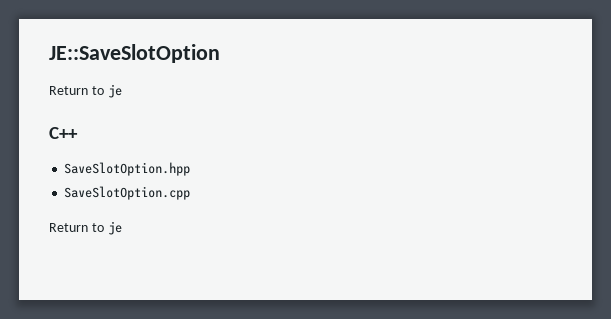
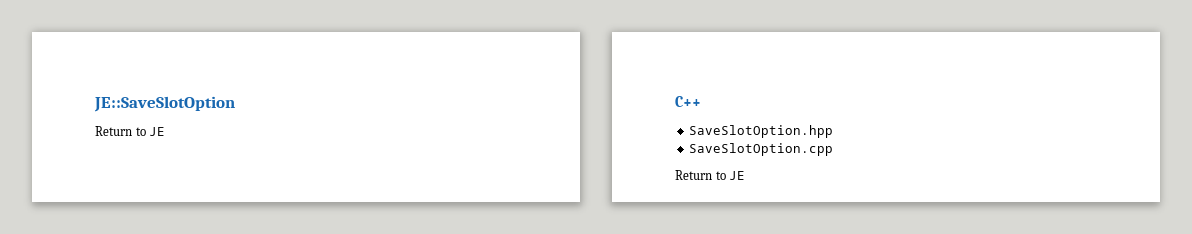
  JE::SaveSlotOption
- Return to je
+ Return to JE
  SaveSlotOption.cpp
- Return to je
+ Return to JE

